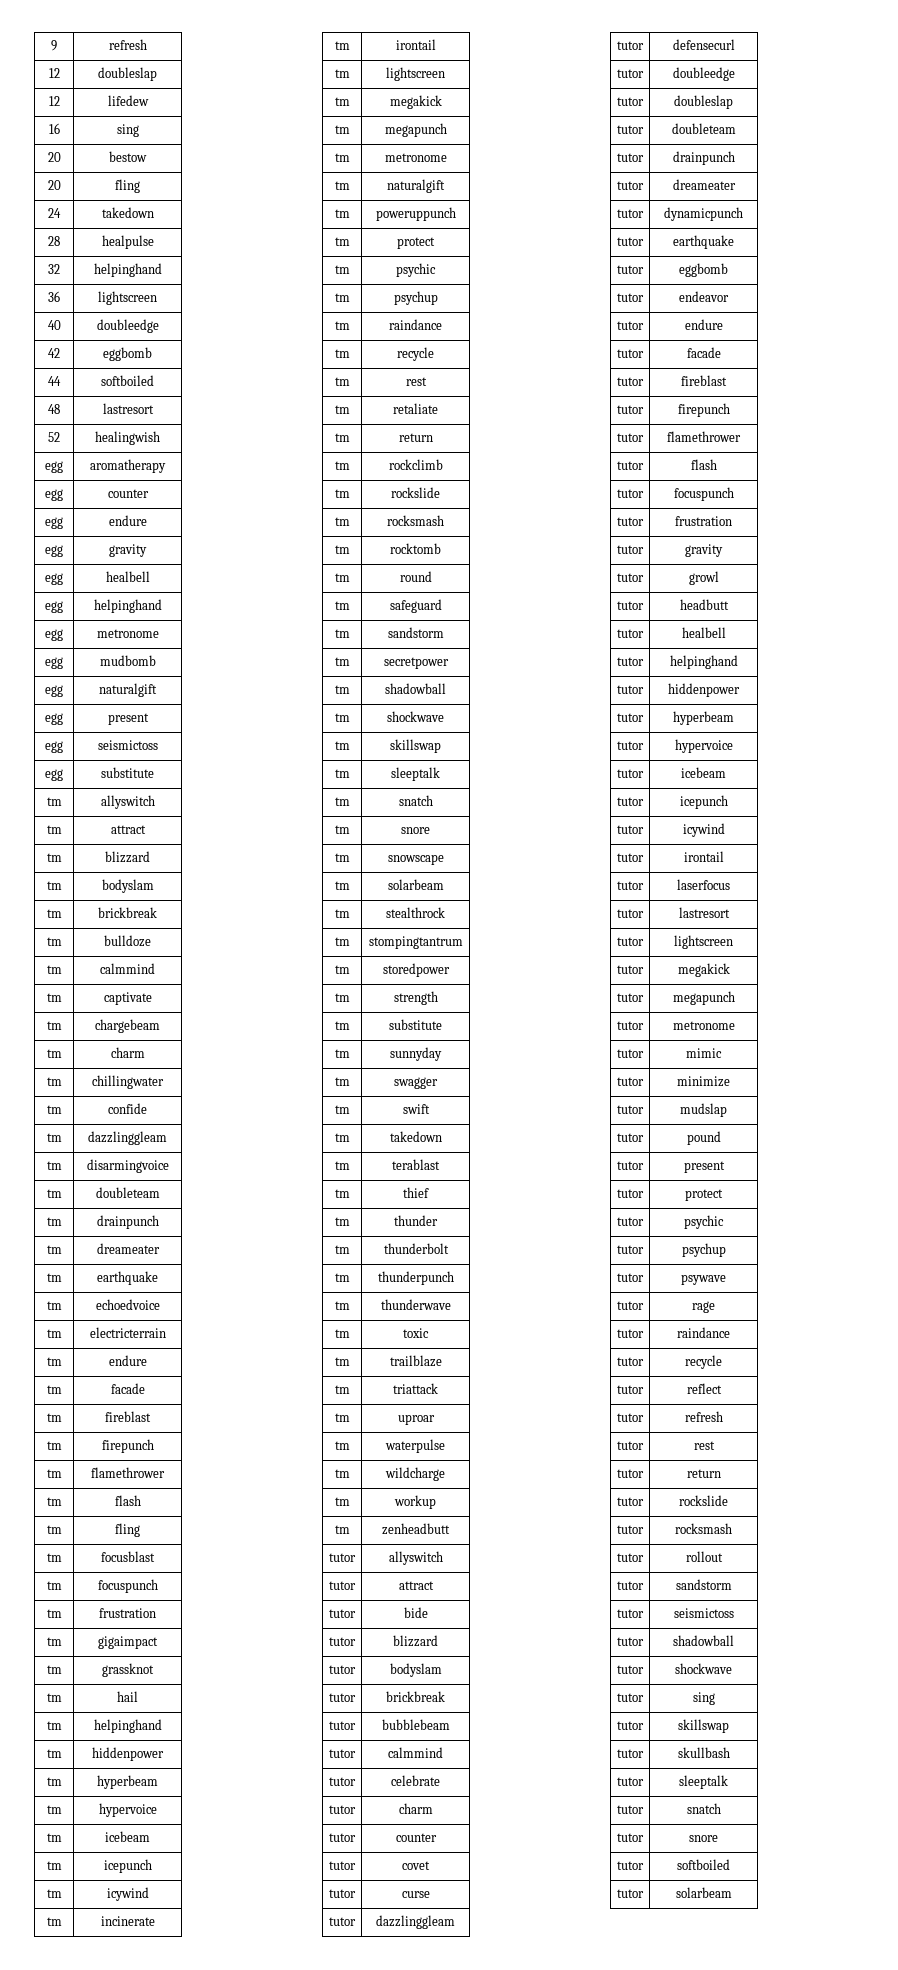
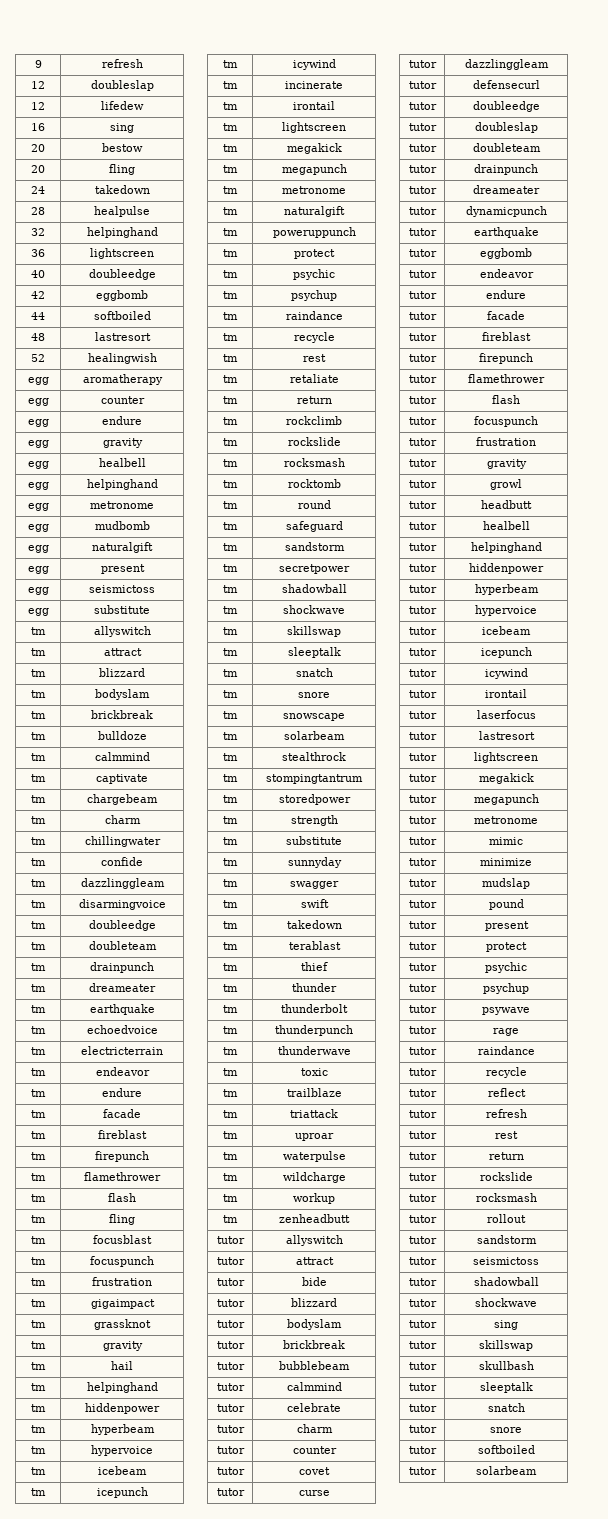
+ tm | doubleedge
+ tm | endeavor
+ tm | gravity

